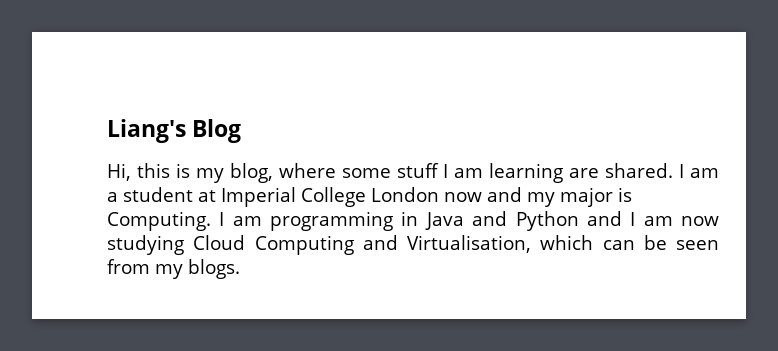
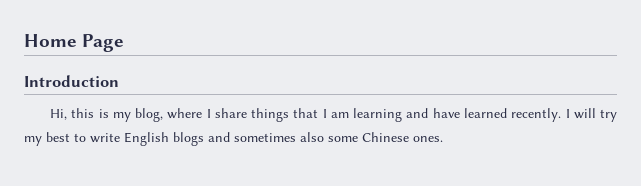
- Liang's Blog
+ Home Page
+ Introduction
- Hi, this is my blog, where some stuff I am learning are shared. I am a student at Imperial College London now and my major is Computing. I am programming in Java and Python and I am now studying Cloud Computing and Virtualisation, which can be seen from my blogs.
+ Hi, this is my blog, where I share things that I am learning and have learned recently. I will try my best to write English blogs and sometimes also some Chinese ones.

